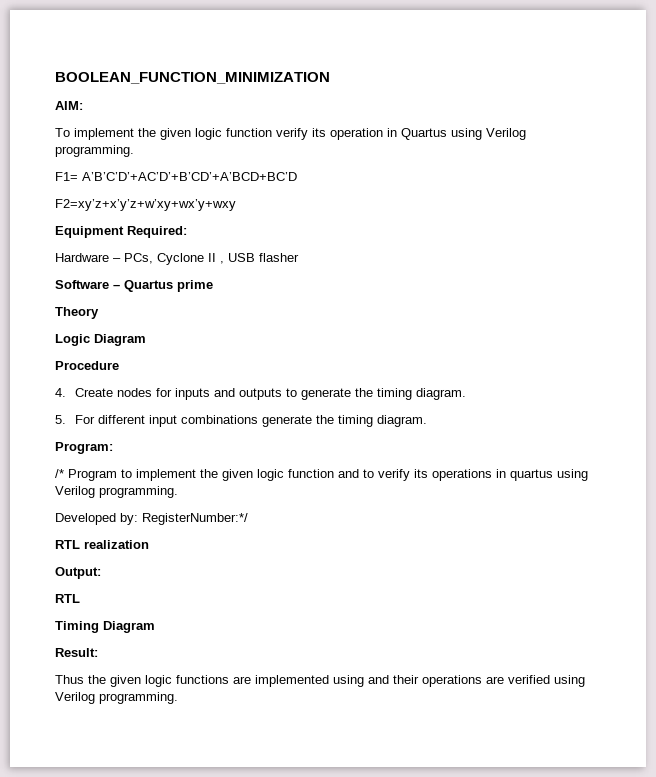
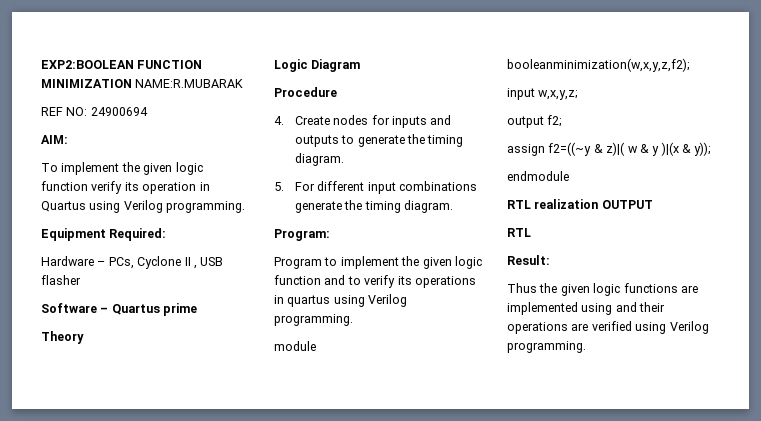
- BOOLEAN_FUNCTION_MINIMIZATION
+ EXP2:BOOLEAN FUNCTION MINIMIZATION NAME:R.MUBARAK
+ REF NO: 24900694
- F1= A’B’C’D’+AC’D’+B’CD’+A’BCD+BC’D
- F2=xy’z+x’y’z+w’xy+wx’y+wxy
- /* Program to implement the given logic function and to verify its operations in quartus using Verilog programming.
+ Program to implement the given logic function and to verify its operations in quartus using Verilog programming.
- Developed by: RegisterNumber:*/
+ module booleanminimization(w,x,y,z,f2);
+ input w,x,y,z;
+ output f2;
+ assign f2=((~y & z)|( w & y )|(x & y));
+ endmodule
- RTL realization
- Output:
+ RTL realization OUTPUT
  RTL
- Timing Diagram

